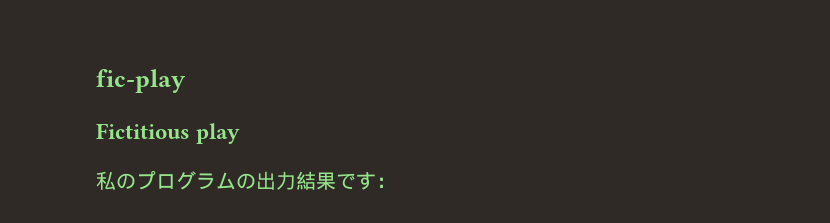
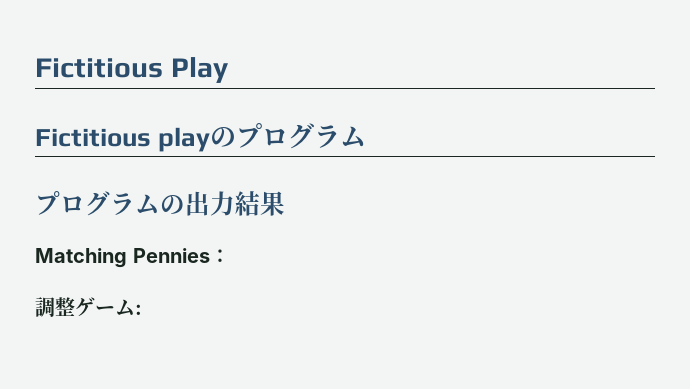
- fic-play
+ Fictitious Play
- Fictitious play
- 私のプログラムの出力結果です：
+ Fictitious playのプログラム
+ プログラムの出力結果
+ Matching Pennies：
+ 調整ゲーム:

